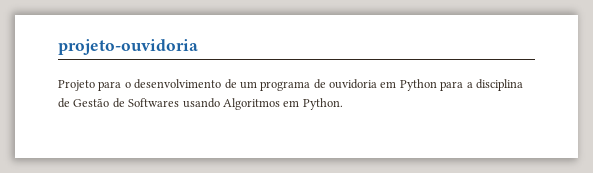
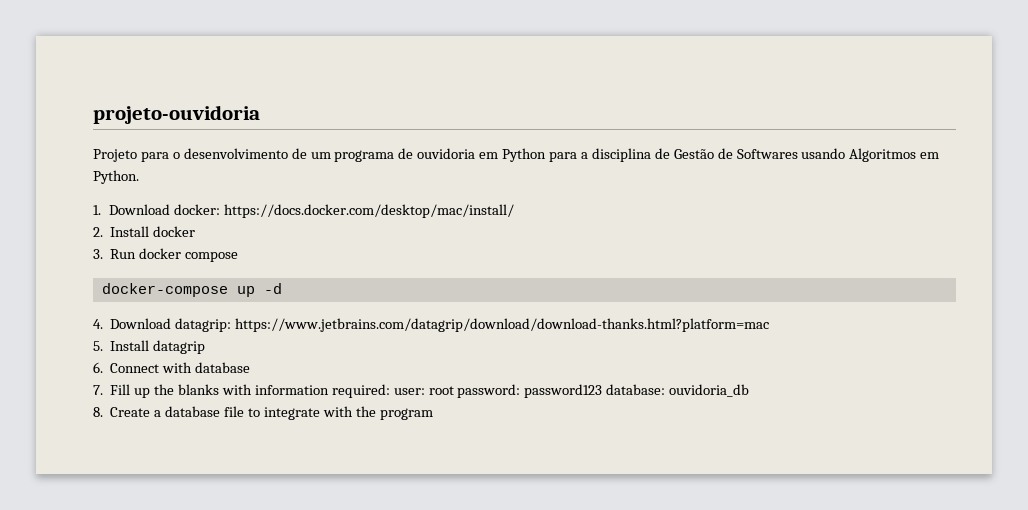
+ 1. Download docker: https://docs.docker.com/desktop/mac/install/
+ 2. Install docker
+ 3. Run docker compose
+ docker-compose up -d
+ 4. Download datagrip: https://www.jetbrains.com/datagrip/download/download-thanks.html?platform=mac
+ 5. Install datagrip
+ 6. Connect with database
+ 7. Fill up the blanks with information required: user: root password: password123 database: ouvidoria_db
+ 8. Create a database file to integrate with the program

